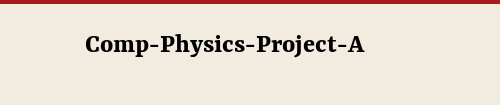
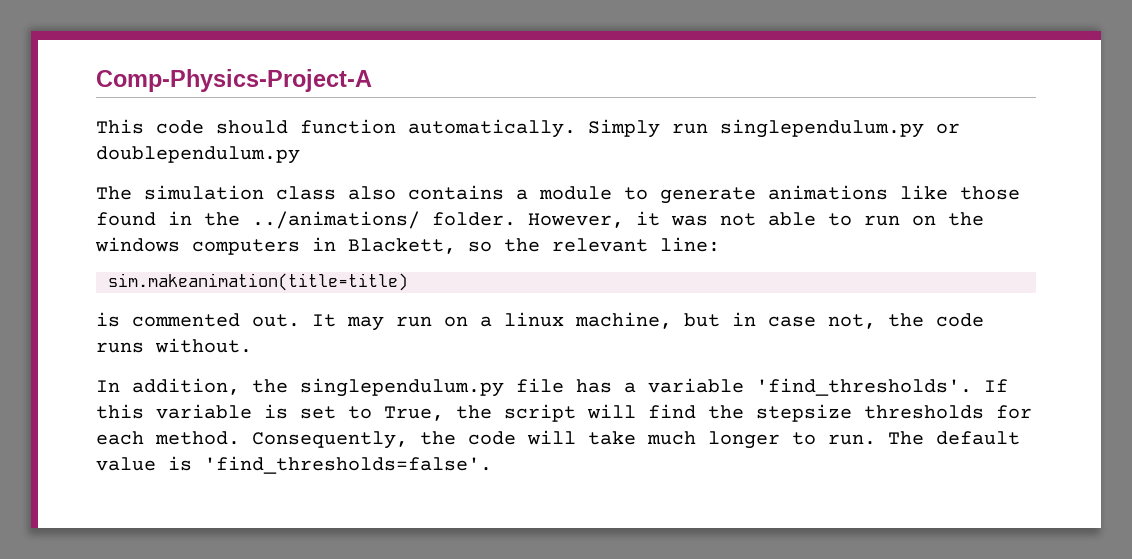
+ This code should function automatically. Simply run singlependulum.py or doublependulum.py
+ The simulation class also contains a module to generate animations like those found in the ../animations/ folder. However, it was not able to run on the windows computers in Blackett, so the relevant line:
+ sim.makeanimation(title=title)
+ is commented out. It may run on a linux machine, but in case not, the code runs without.
+ In addition, the singlependulum.py file has a variable 'find_thresholds'. If this variable is set to True, the script will find the stepsize thresholds for each method. Consequently, the code will take much longer to run. The default value is 'find_thresholds=false'.

